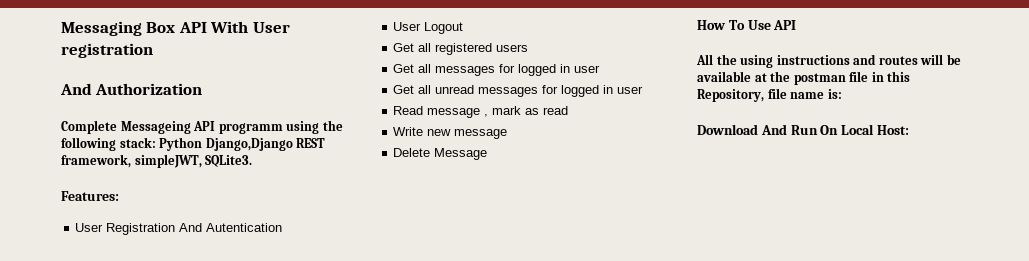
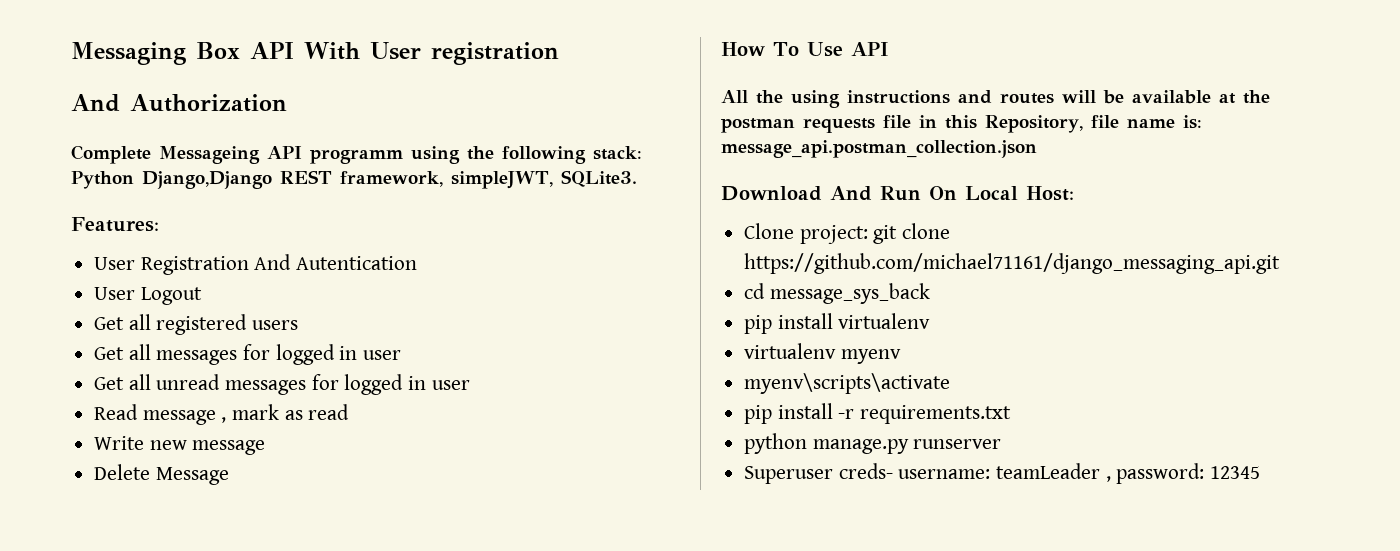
- All the using instructions and routes will be available at the postman file in this Repository, file name is:
+ All the using instructions and routes will be available at the postman requests file in this Repository, file name is: message_api.postman_collection.json
+ Clone project: git clone https://github.com/michael71161/django_messaging_api.git
+ cd message_sys_back
+ pip install virtualenv
+ virtualenv myenv
+ myenv\scripts\activate
+ pip install -r requirements.txt
+ python manage.py runserver
+ Superuser creds- username: teamLeader , password: 12345

